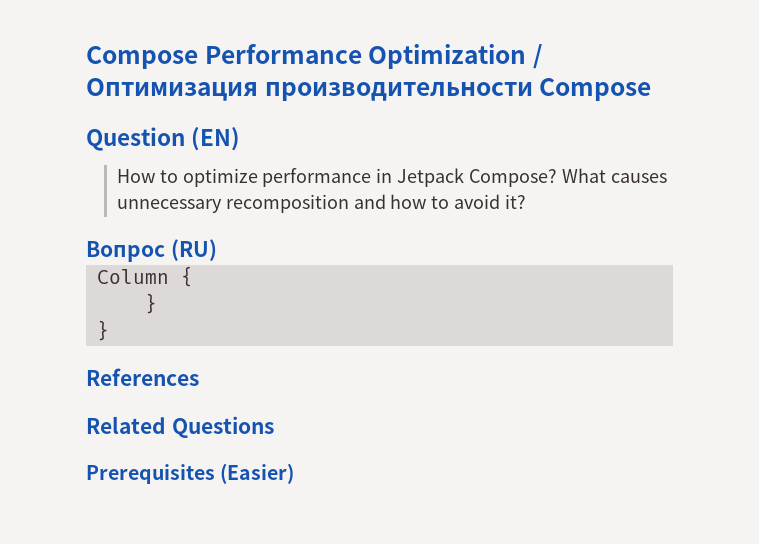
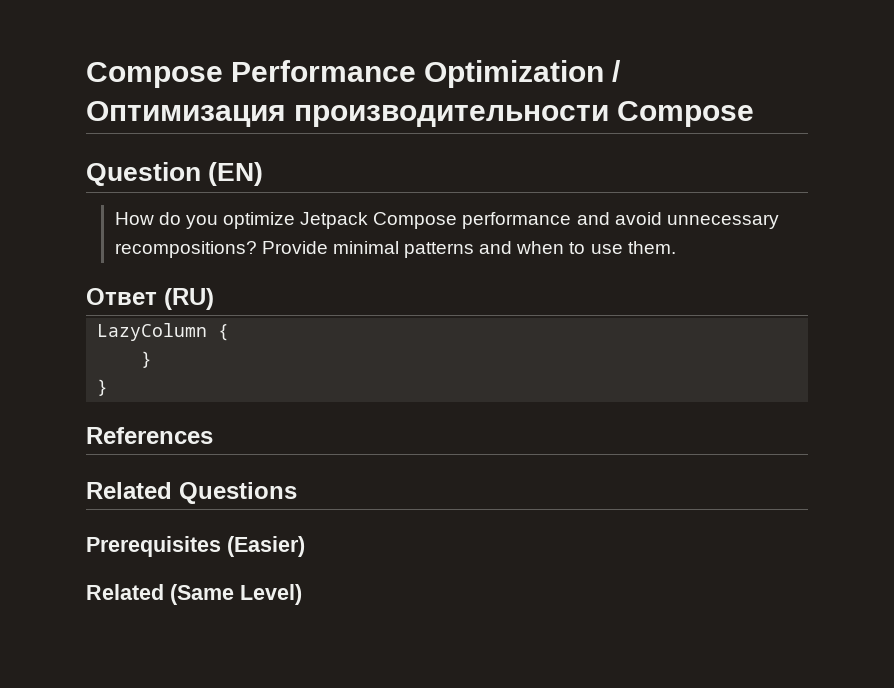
- How to optimize performance in Jetpack Compose? What causes unnecessary recomposition and how to avoid it?
- Вопрос (RU)
+ How do you optimize Jetpack Compose performance and avoid unnecessary recompositions? Provide minimal patterns and when to use them.
+ Ответ (RU)
- Column {
+ LazyColumn {
+ Related (Same Level)

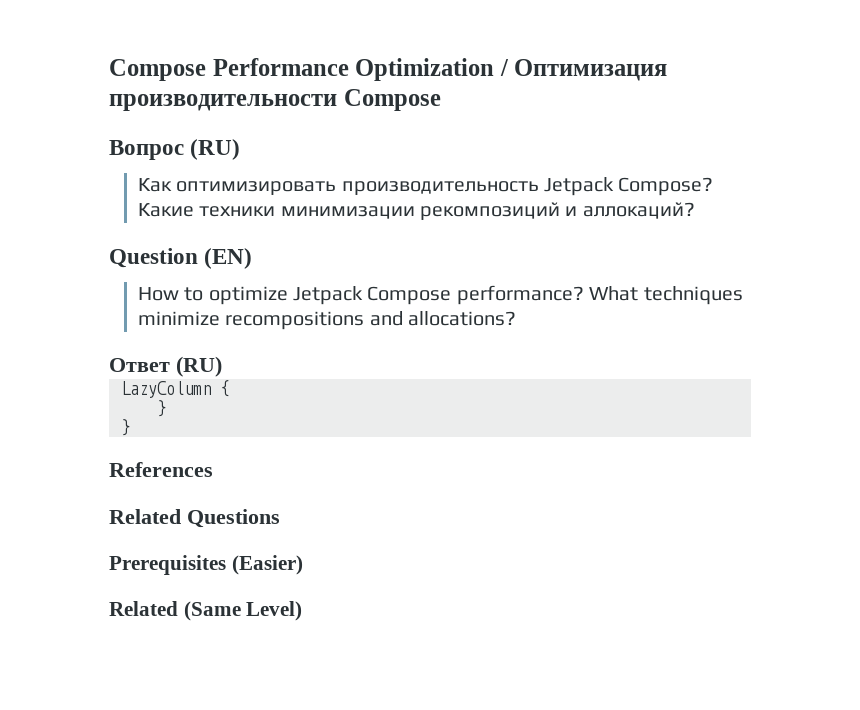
+ Вопрос (RU)
+ Как оптимизировать производительность Jetpack Compose? Какие техники минимизации рекомпозиций и аллокаций?
- How do you optimize Jetpack Compose performance and avoid unnecessary recompositions? Provide minimal patterns and when to use them.
+ How to optimize Jetpack Compose performance? What techniques minimize recompositions and allocations?

